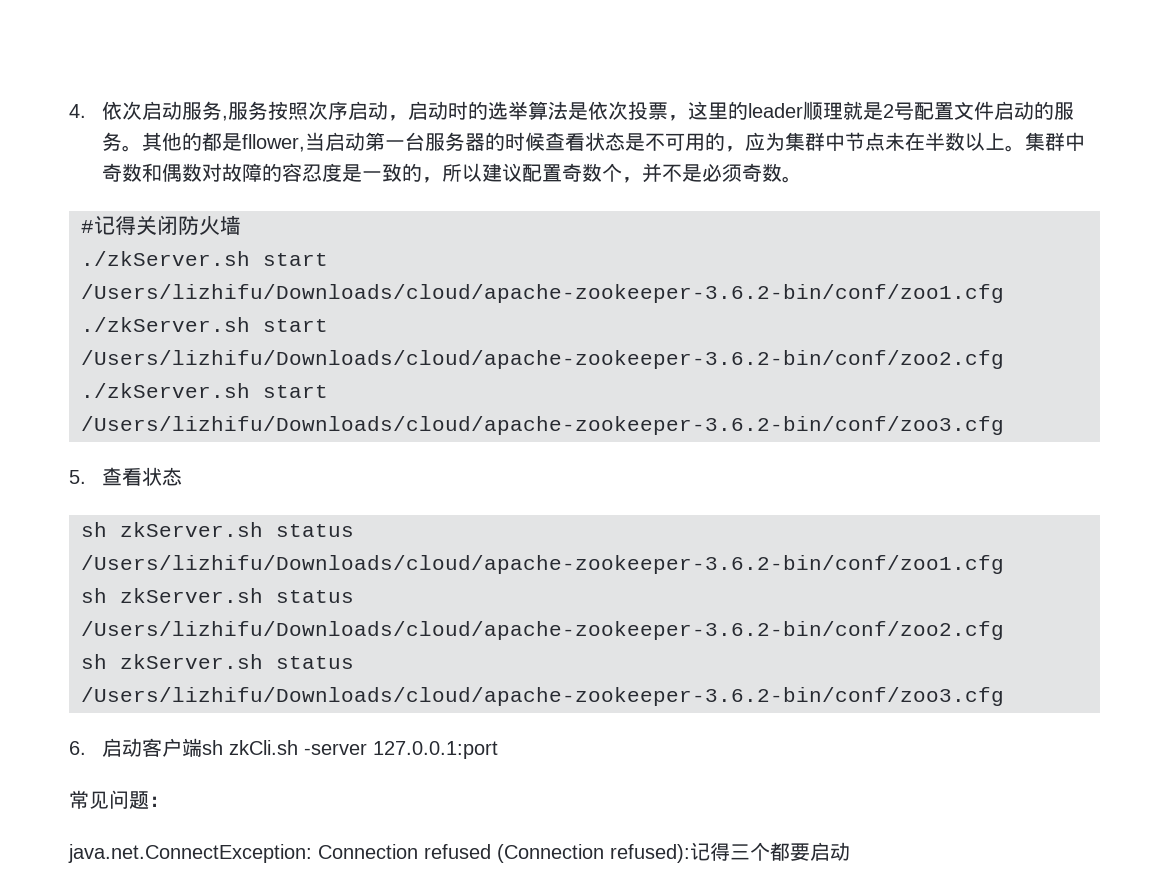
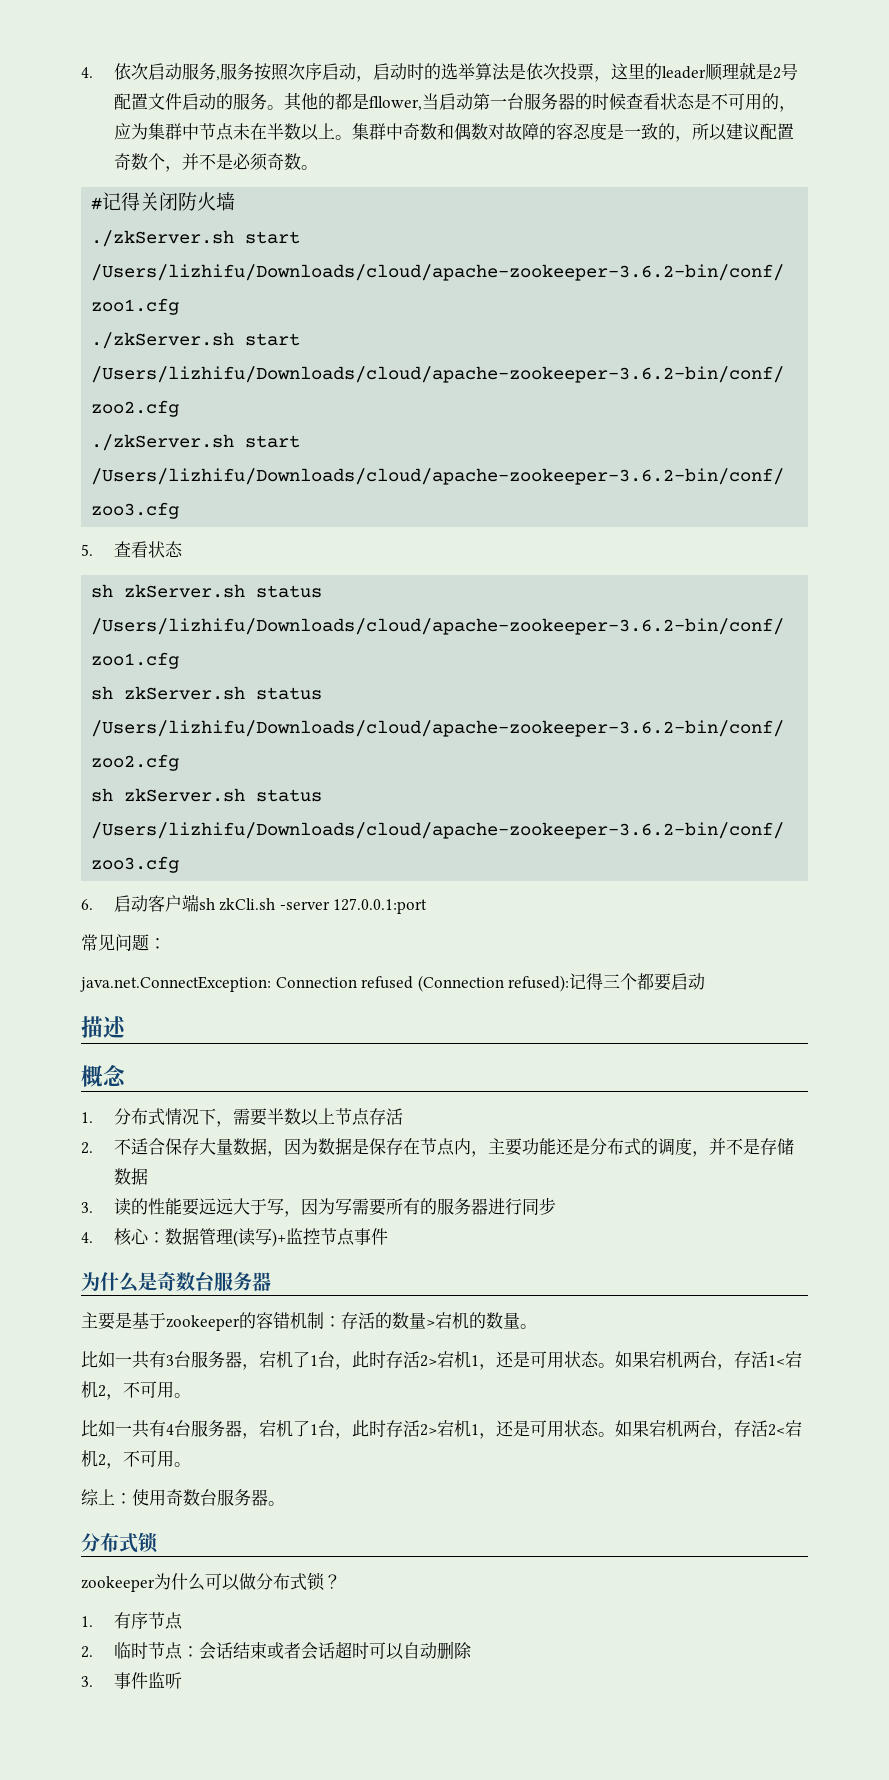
+ 描述
+ 概念
+ 1.分布式情况下，需要半数以上节点存活
+ 2.不适合保存大量数据，因为数据是保存在节点内，主要功能还是分布式的调度，并不是存储数据
+ 3.读的性能要远远大于写，因为写需要所有的服务器进行同步
+ 4.核心：数据管理(读写)+监控节点事件
+ 为什么是奇数台服务器
+ 主要是基于zookeeper的容错机制：存活的数量>宕机的数量。
+ 比如一共有3台服务器，宕机了1台，此时存活2>宕机1，还是可用状态。如果宕机两台，存活1<宕机2，不可用。
+ 比如一共有4台服务器，宕机了1台，此时存活2>宕机1，还是可用状态。如果宕机两台，存活2<宕机2，不可用。
+ 综上：使用奇数台服务器。
+ 分布式锁
+ zookeeper为什么可以做分布式锁？
+ 1.有序节点
+ 2.临时节点：会话结束或者会话超时可以自动删除
+ 3.事件监听

